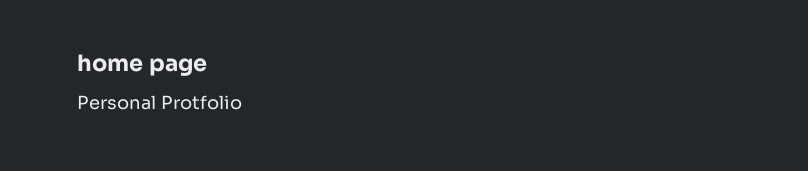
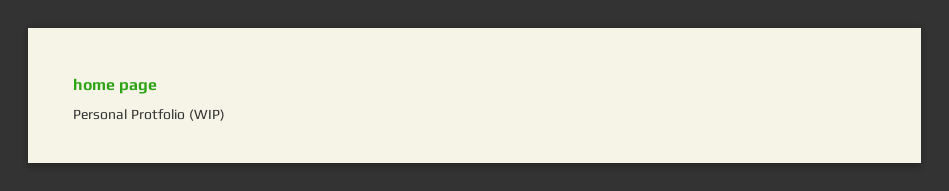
- Personal Protfolio
+ Personal Protfolio (WIP)

